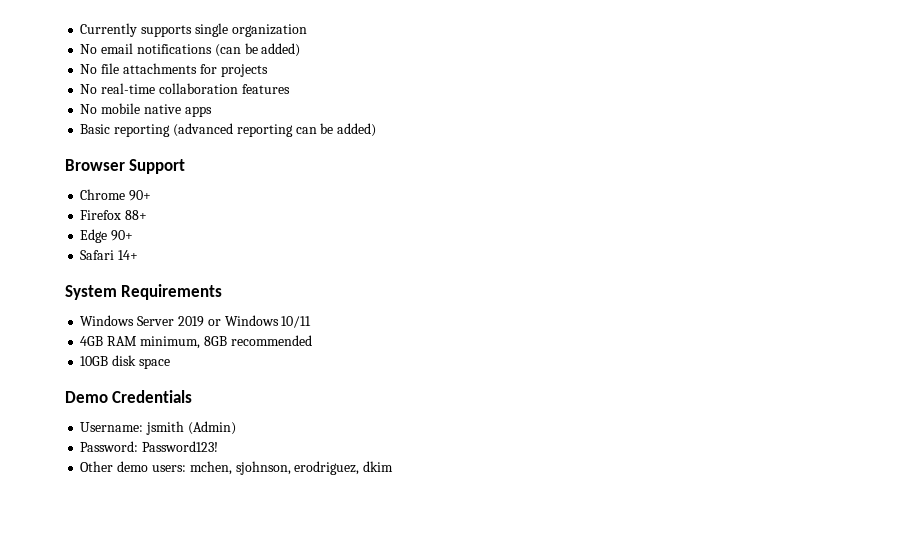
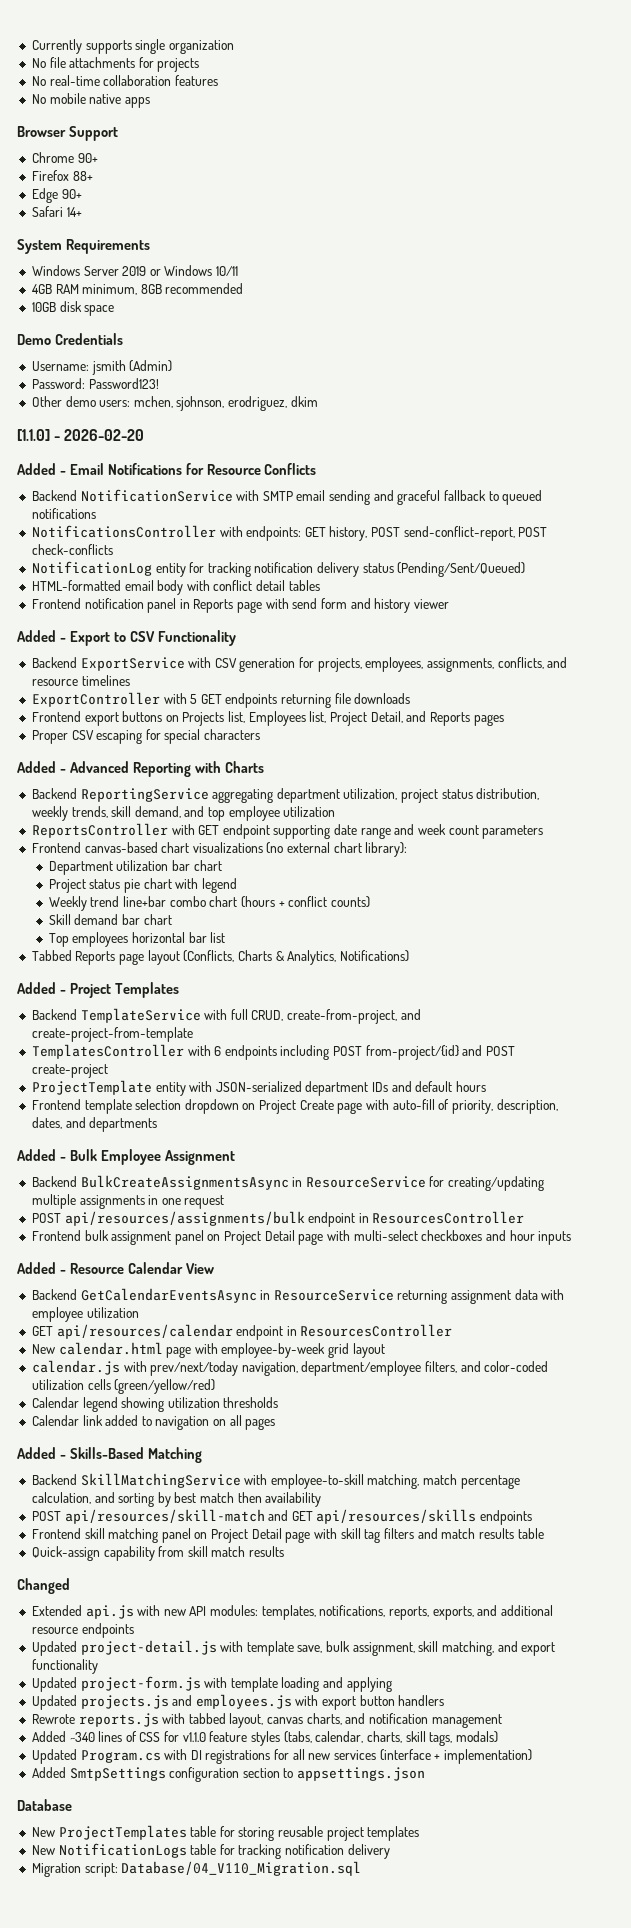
- No email notifications (can be added)
- Basic reporting (advanced reporting can be added)
+ [1.1.0] - 2026-02-20
+ Added - Email Notifications for Resource Conflicts
+ Backend NotificationService with SMTP email sending and graceful fallback to queued notifications
+ NotificationsController with endpoints: GET history, POST send-conflict-report, POST check-conflicts
+ NotificationLog entity for tracking notification delivery status (Pending/Sent/Queued)
+ HTML-formatted email body with conflict detail tables
+ Frontend notification panel in Reports page with send form and history viewer
+ Added - Export to CSV Functionality
+ Backend ExportService with CSV generation for projects, employees, assignments, conflicts, and resource timelines
+ ExportController with 5 GET endpoints returning file downloads
+ Frontend export buttons on Projects list, Employees list, Project Detail, and Reports pages
+ Proper CSV escaping for special characters
+ Added - Advanced Reporting with Charts
+ Backend ReportingService aggregating department utilization, project status distribution, weekly trends, skill demand, and top employee utilization
+ ReportsController with GET endpoint supporting date range and week count parameters
+ Frontend canvas-based chart visualizations (no external chart library):
+ Department utilization bar chart
+ Project status pie chart with legend
+ Weekly trend line+bar combo chart (hours + conflict counts)
+ Skill demand bar chart
+ Top employees horizontal bar list
+ Tabbed Reports page layout (Conflicts, Charts & Analytics, Notifications)
+ Added - Project Templates
+ Backend TemplateService with full CRUD, create-from-project, and create-project-from-template
+ TemplatesController with 6 endpoints including POST from-project/{id} and POST create-project
+ ProjectTemplate entity with JSON-serialized department IDs and default hours
+ Frontend template selection dropdown on Project Create page with auto-fill of priority, description, dates, and departments
+ Added - Bulk Employee Assignment
+ Backend BulkCreateAssignmentsAsync in ResourceService for creating/updating multiple assignments in one request
+ POST api/resources/assignments/bulk endpoint in ResourcesController
+ Frontend bulk assignment panel on Project Detail page with multi-select checkboxes and hour inputs
+ Added - Resource Calendar View
+ Backend GetCalendarEventsAsync in ResourceService returning assignment data with employee utilization
+ GET api/resources/calendar endpoint in ResourcesController
+ New calendar.html page with employee-by-week grid layout
+ calendar.js with prev/next/today navigation, department/employee filters, and color-coded utilization cells (green/yellow/red)
+ Calendar legend showing utilization thresholds
+ Calendar link added to navigation on all pages
+ Added - Skills-Based Matching
+ Backend SkillMatchingService with employee-to-skill matching, match percentage calculation, and sorting by best match then availability
+ POST api/resources/skill-match and GET api/resources/skills endpoints
+ Frontend skill matching panel on Project Detail page with skill tag filters and match results table
+ Quick-assign capability from skill match results
+ Changed
+ Extended api.js with new API modules: templates, notifications, reports, exports, and additional resource endpoints
+ Updated project-detail.js with template save, bulk assignment, skill matching, and export functionality
+ Updated project-form.js with template loading and applying
+ Updated projects.js and employees.js with export button handlers
+ Rewrote reports.js with tabbed layout, canvas charts, and notification management
+ Added ~340 lines of CSS for v1.1.0 feature styles (tabs, calendar, charts, skill tags, modals)
+ Updated Program.cs with DI registrations for all new services (interface + implementation)
+ Added SmtpSettings configuration section to appsettings.json
+ Database
+ New ProjectTemplates table for storing reusable project templates
+ New NotificationLogs table for tracking notification delivery
+ Migration script: Database/04_V110_Migration.sql

